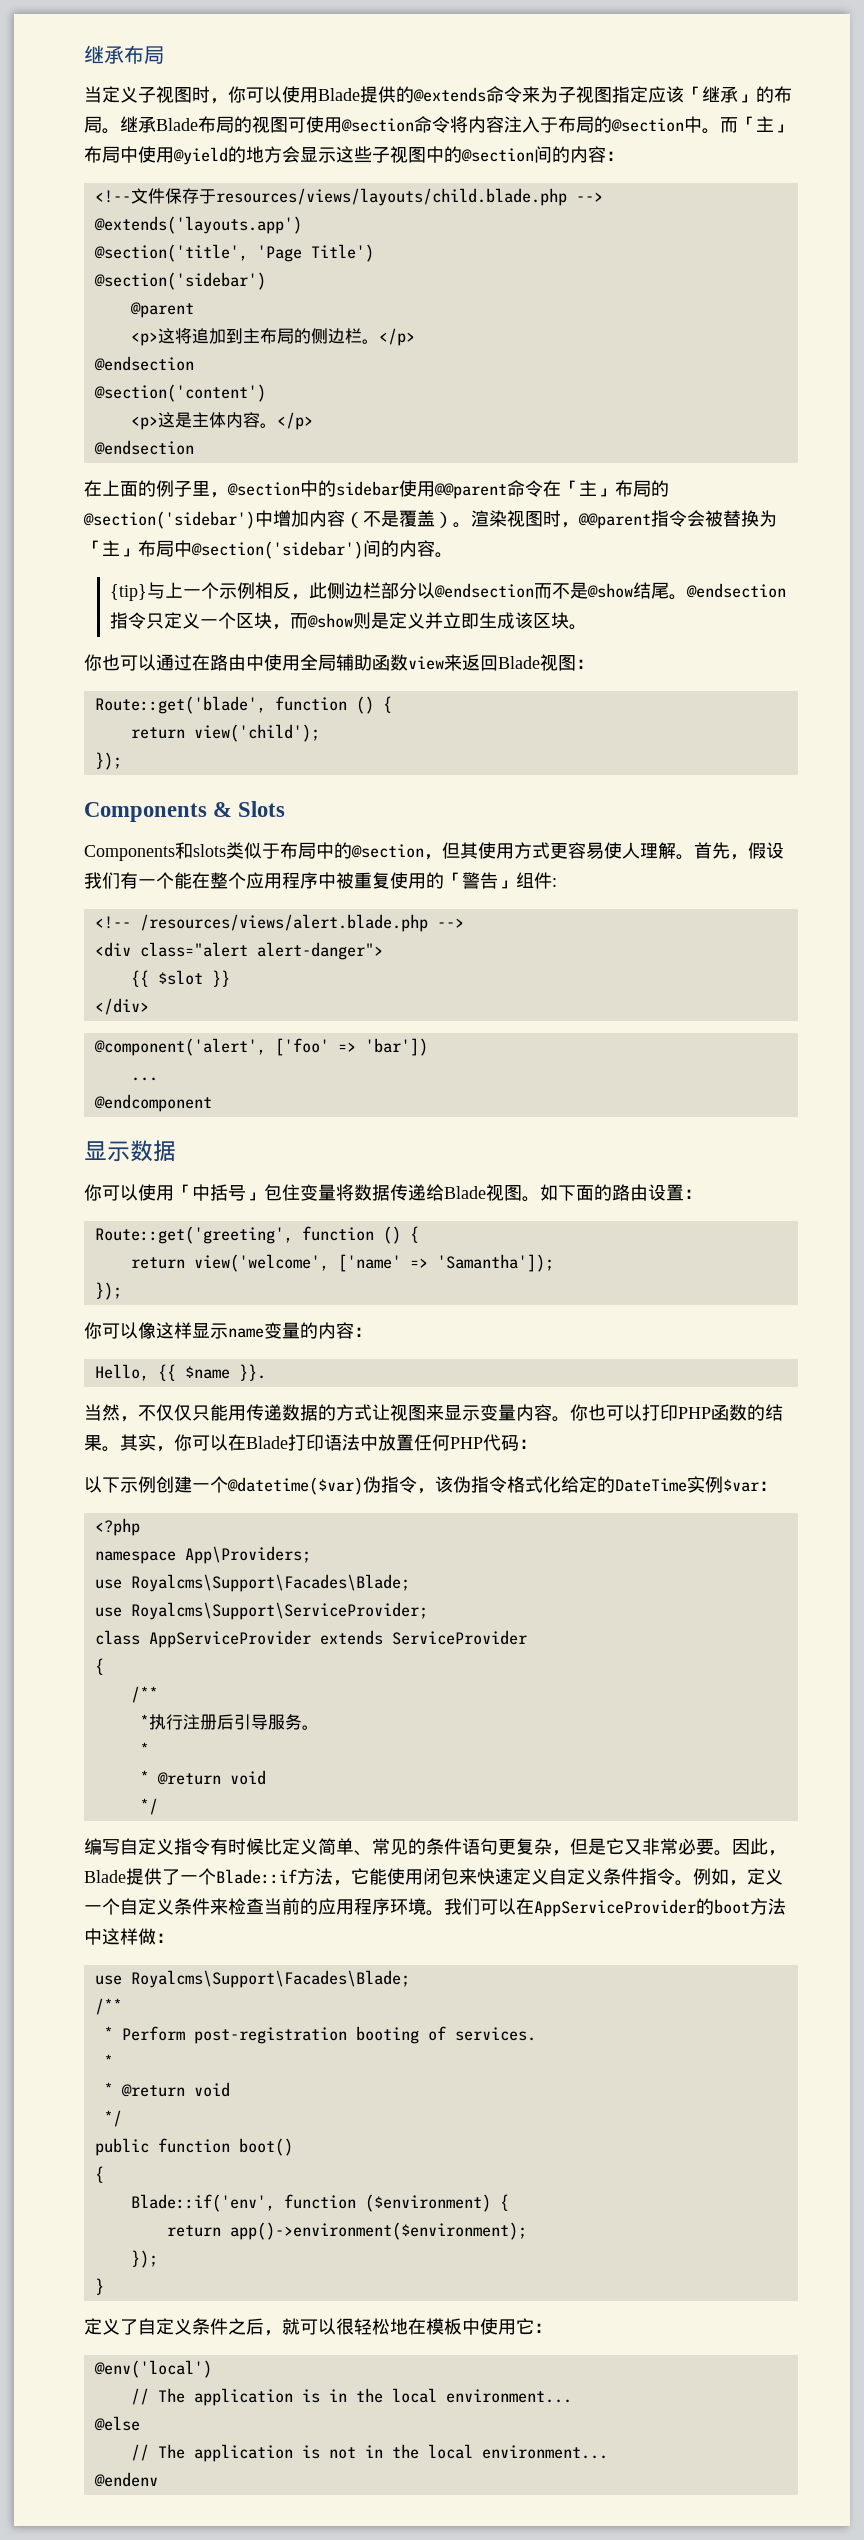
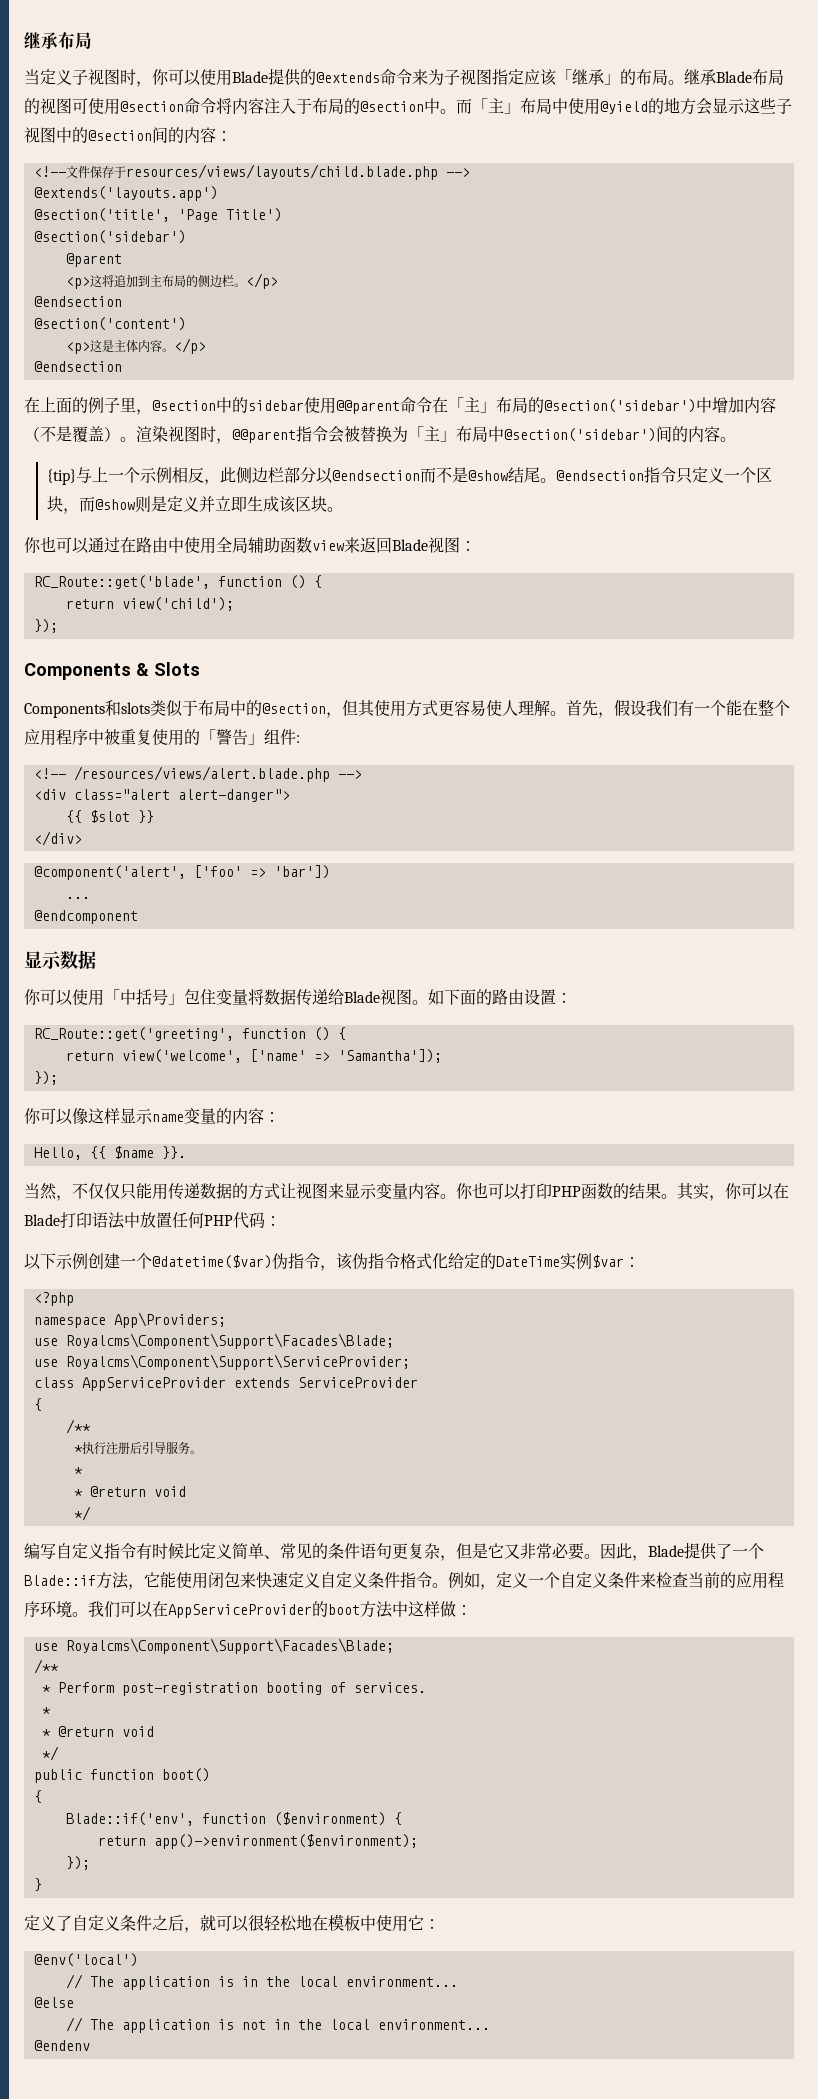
- Route::get('blade', function () {
+ RC_Route::get('blade', function () {
- Route::get('greeting', function () {
+ RC_Route::get('greeting', function () {
  namespace App\Providers;
- use Royalcms\Support\Facades\Blade;
- use Royalcms\Support\ServiceProvider;
+ use Royalcms\Component\Support\Facades\Blade;
+ use Royalcms\Component\Support\ServiceProvider;
  我们可以在AppServiceProvider的boot方法中这样做：
- use Royalcms\Support\Facades\Blade;
+ use Royalcms\Component\Support\Facades\Blade;

